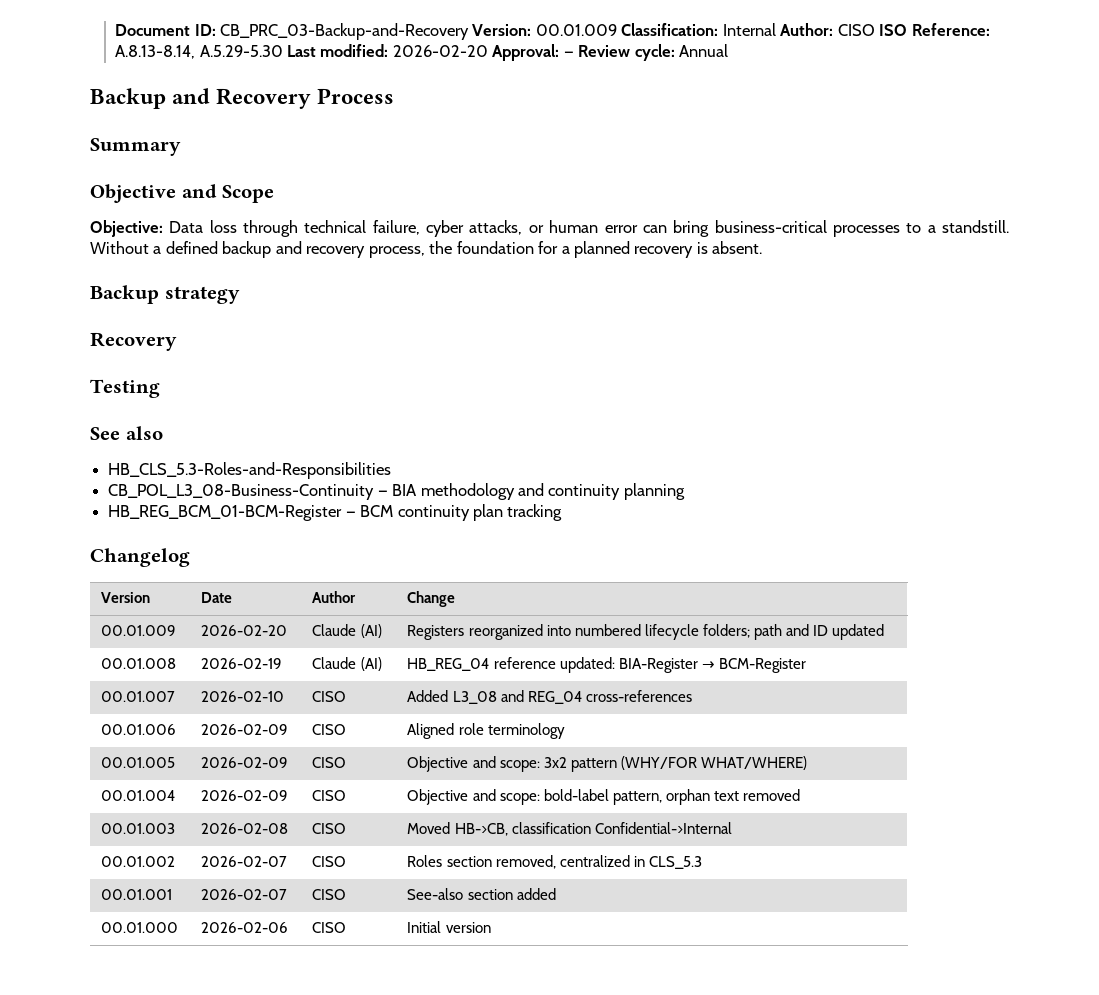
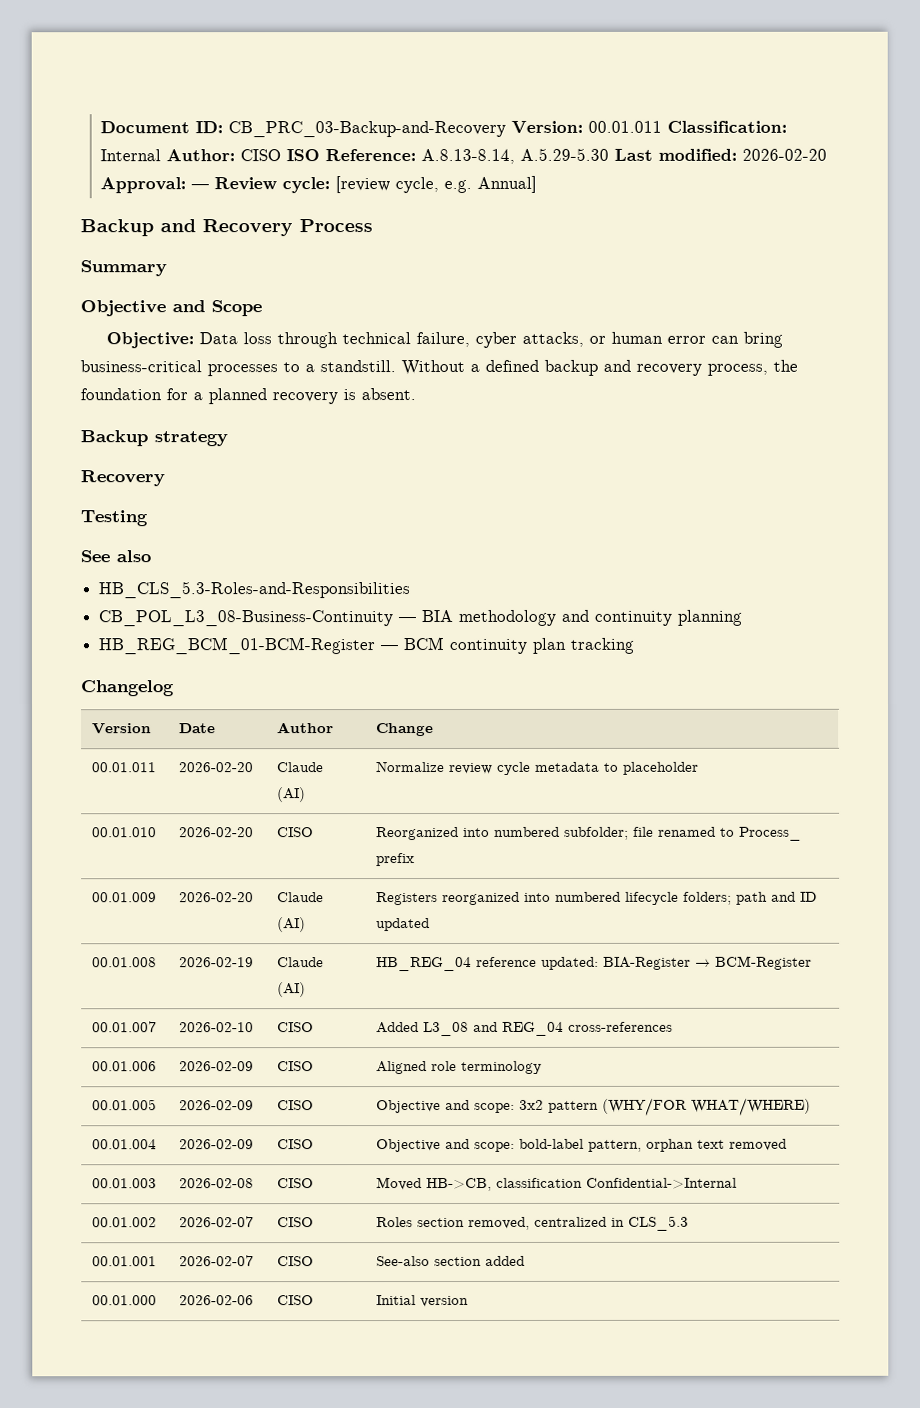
- Document ID: CB_PRC_03-Backup-and-Recovery Version: 00.01.009 Classification: Internal Author: CISO ISO Reference: A.8.13-8.14, A.5.29-5.30 Last modified: 2026-02-20 Approval: — Review cycle: Annual
+ Document ID: CB_PRC_03-Backup-and-Recovery Version: 00.01.011 Classification: Internal Author: CISO ISO Reference: A.8.13-8.14, A.5.29-5.30 Last modified: 2026-02-20 Approval: — Review cycle: [review cycle, e.g. Annual]
+ 00.01.011 | 2026-02-20 | Claude (AI) | Normalize review cycle metadata to placeholder
+ 00.01.010 | 2026-02-20 | CISO | Reorganized into numbered subfolder; file renamed to Process_ prefix

